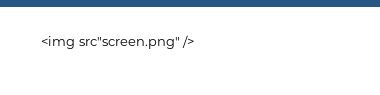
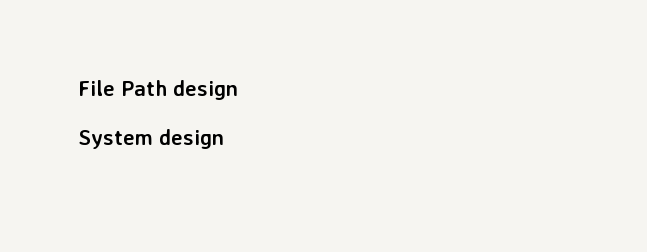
- <img src"screen.png" />
+ File Path design
+ System design

